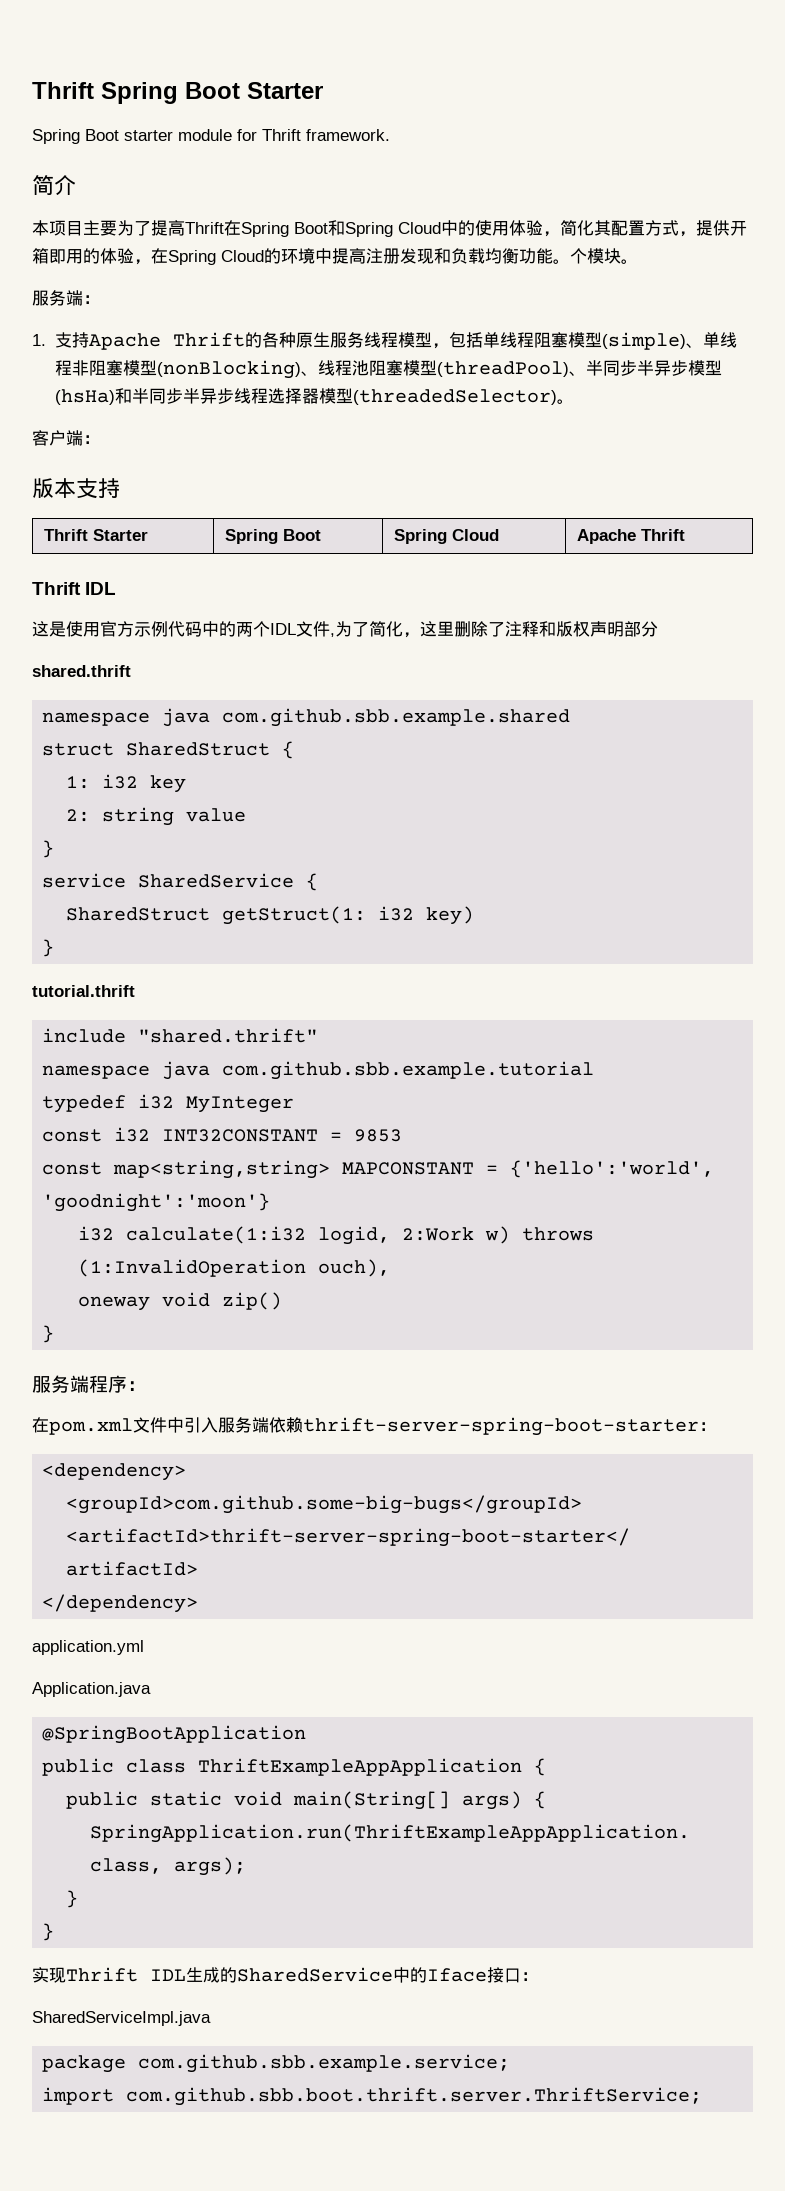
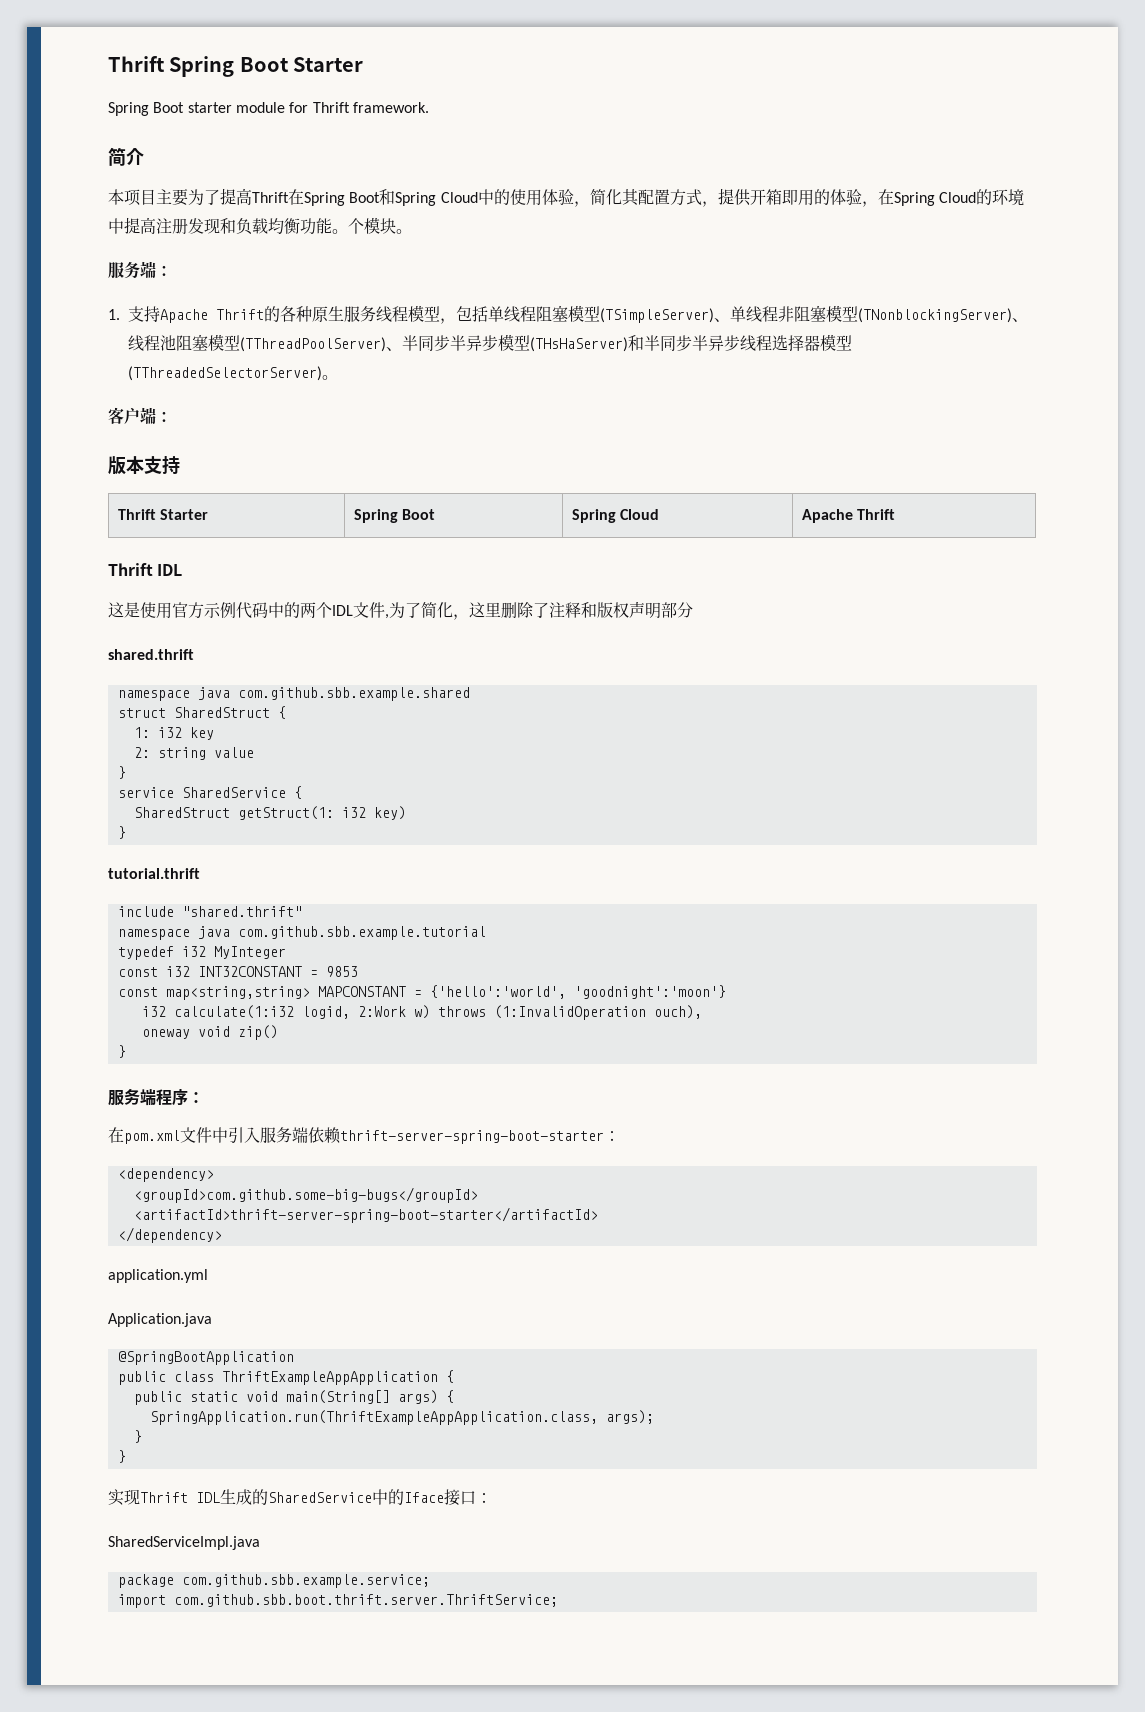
- 1.支持Apache Thrift的各种原生服务线程模型，包括单线程阻塞模型(simple)、单线程非阻塞模型(nonBlocking)、线程池阻塞模型(threadPool)、半同步半异步模型(hsHa)和半同步半异步线程选择器模型(threadedSelector)。
+ 1.支持Apache Thrift的各种原生服务线程模型，包括单线程阻塞模型(TSimpleServer)、单线程非阻塞模型(TNonblockingServer)、线程池阻塞模型(TThreadPoolServer)、半同步半异步模型(THsHaServer)和半同步半异步线程选择器模型(TThreadedSelectorServer)。

